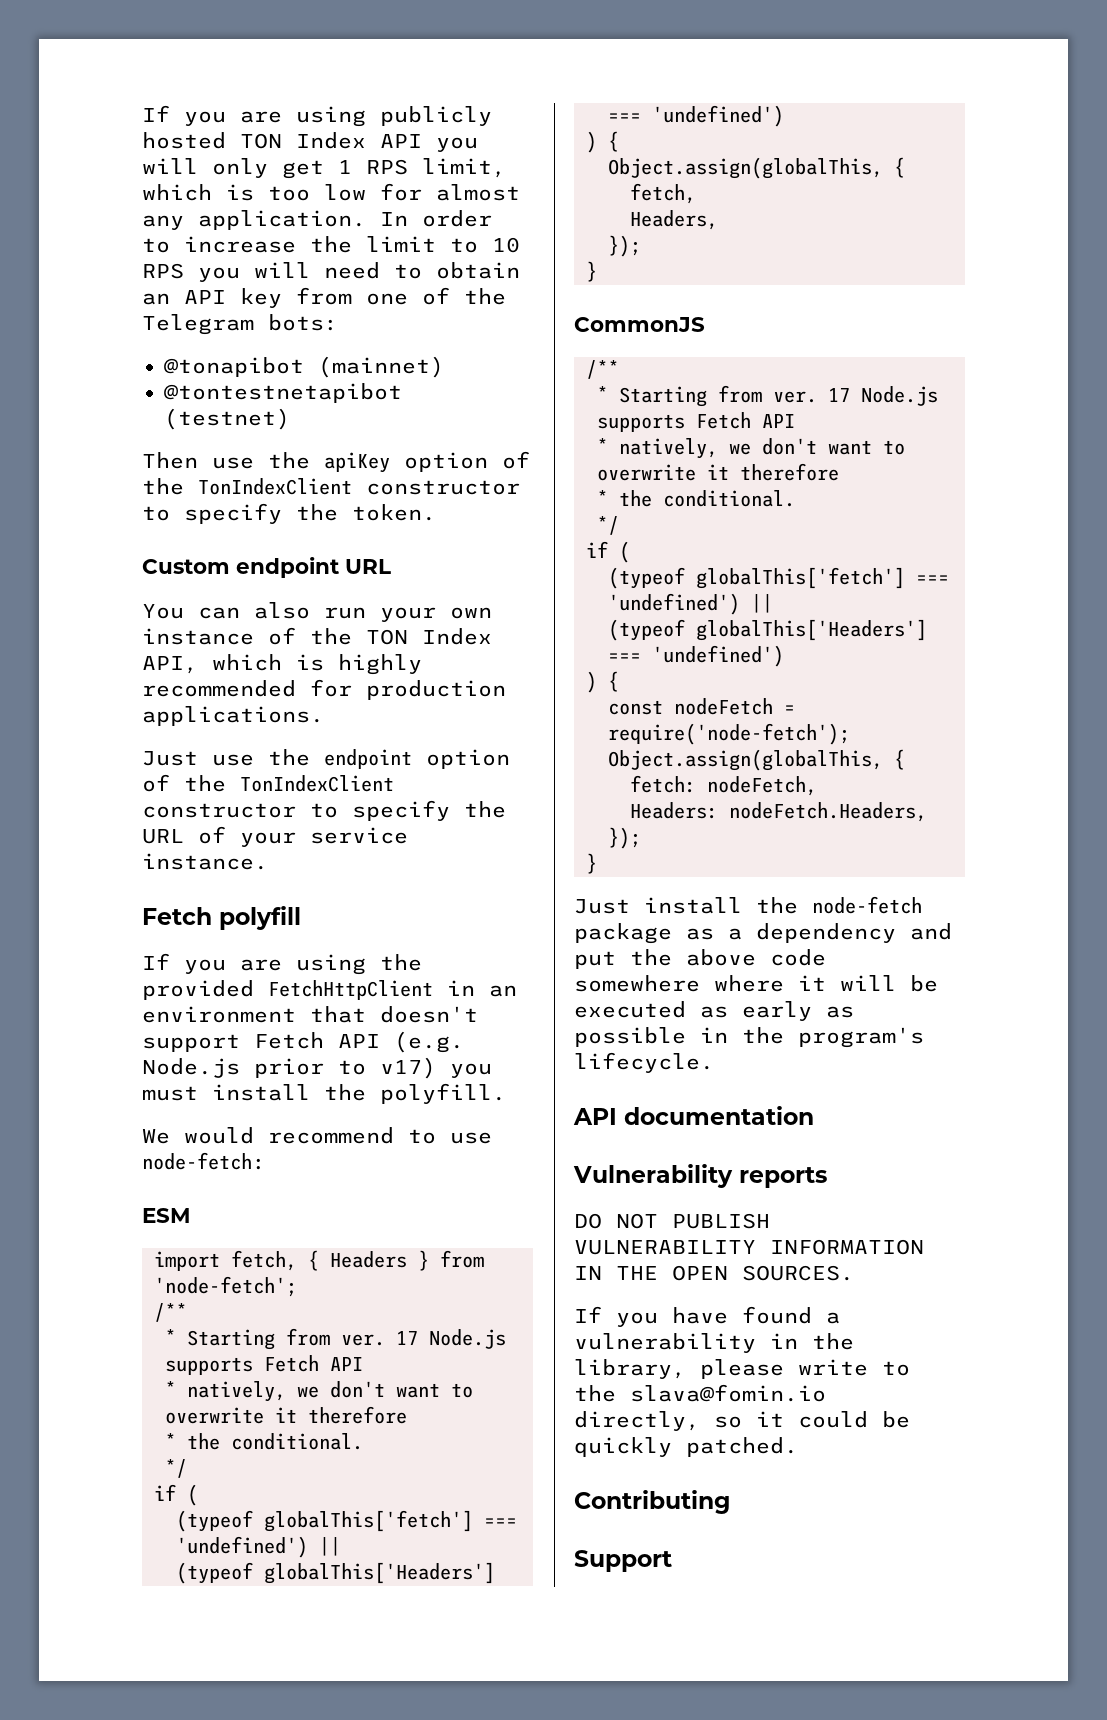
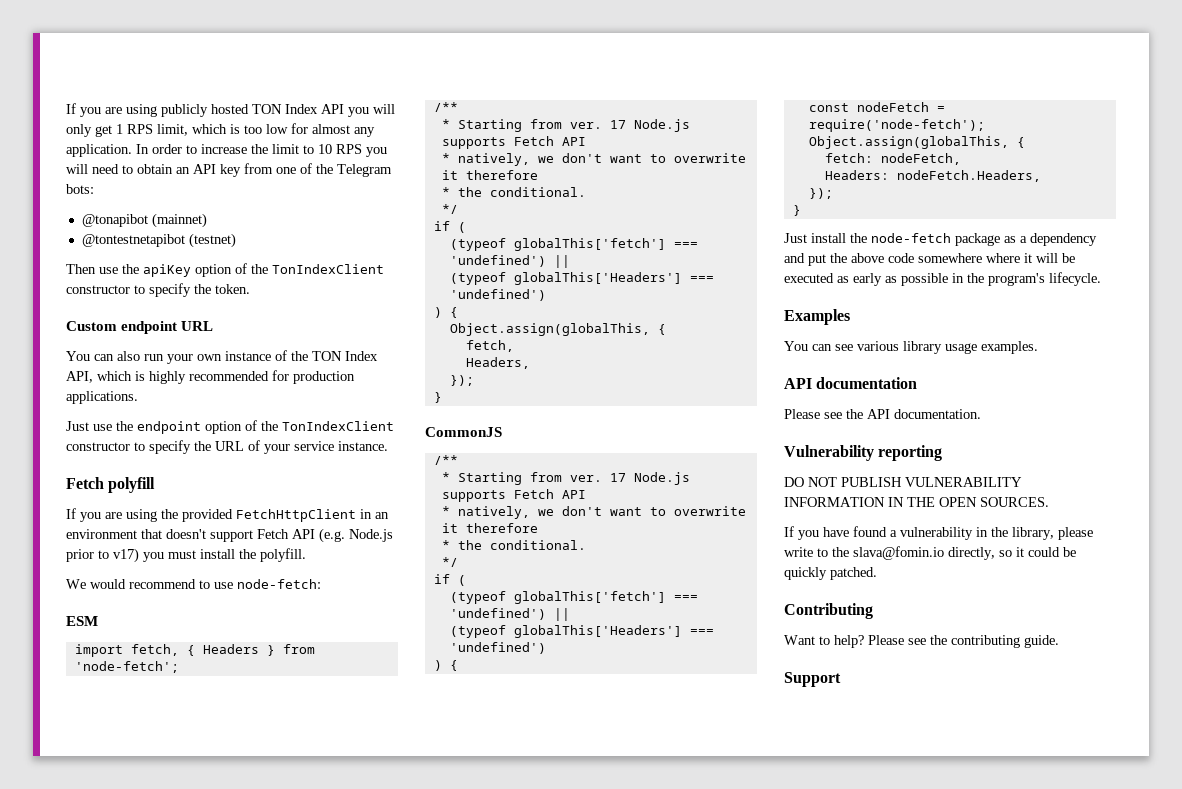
+ Examples
+ You can see various library usage examples.
  API documentation
+ Please see the API documentation.
- Vulnerability reports
+ Vulnerability reporting
+ Want to help? Please see the contributing guide.

